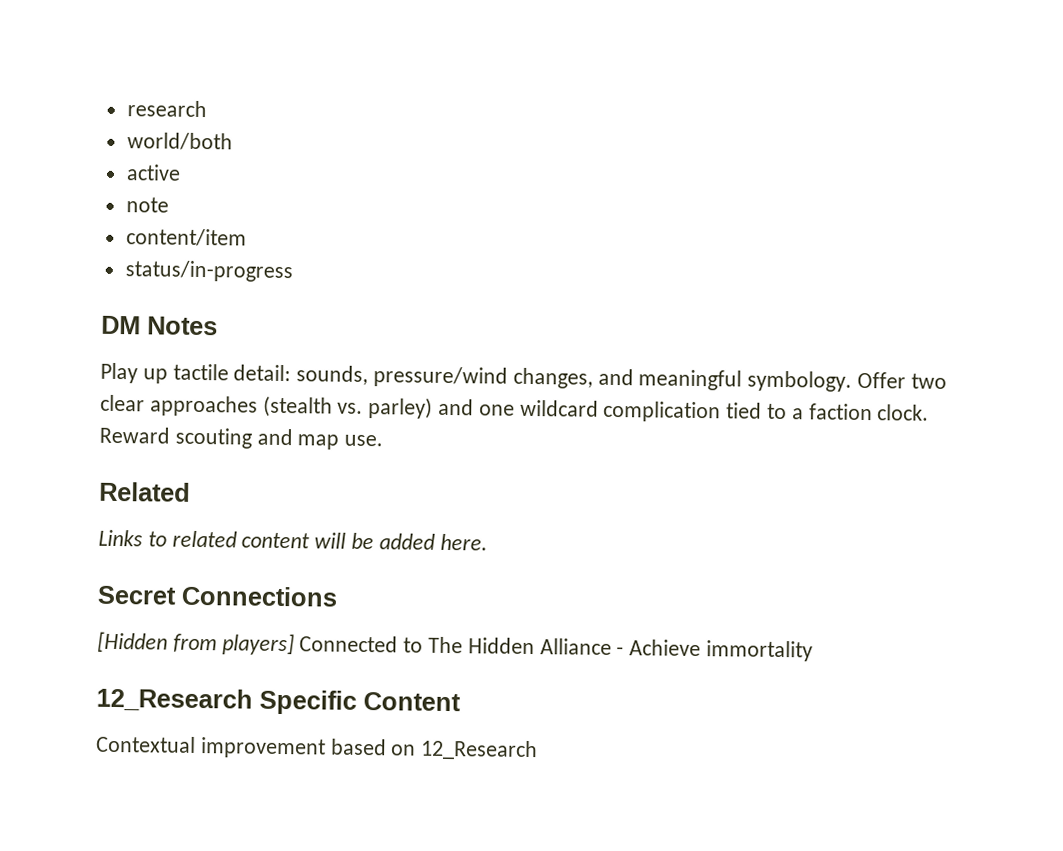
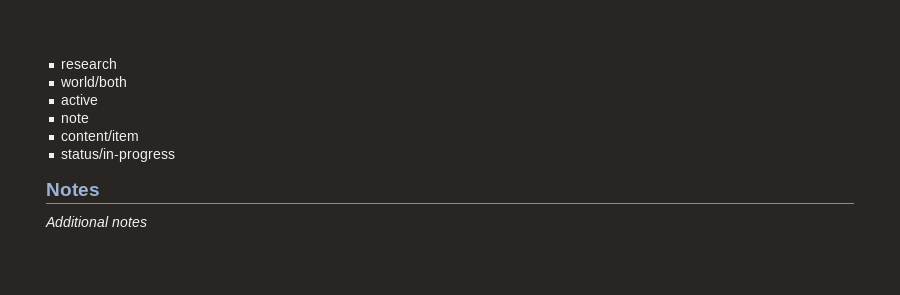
- DM Notes
+ Notes
- Play up tactile detail: sounds, pressure/wind changes, and meaningful symbology. Offer two clear approaches (stealth vs. parley) and one wildcard complication tied to a faction clock. Reward scouting and map use.
- Related
- Links to related content will be added here.
- Secret Connections
- [Hidden from players] Connected to The Hidden Alliance - Achieve immortality
- 12_Research Specific Content
- Contextual improvement based on 12_Research
+ Additional notes

